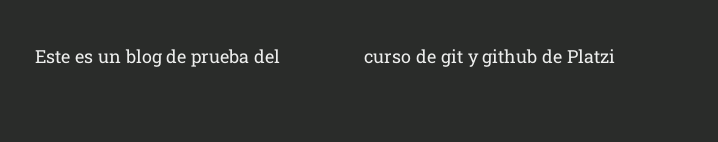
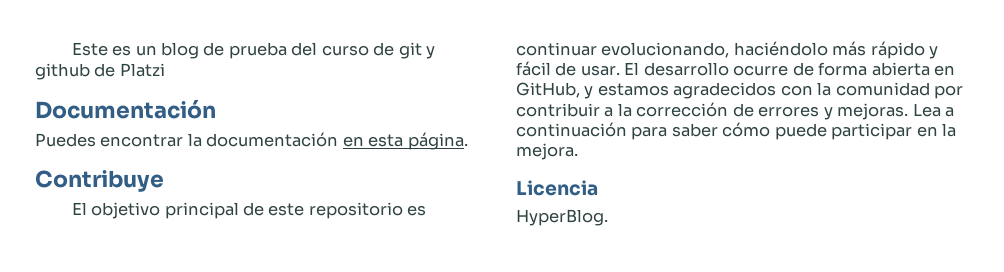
+ Documentación
+ Puedes encontrar la documentación en esta página.
+ Contribuye
+ El objetivo principal de este repositorio es continuar evolucionando, haciéndolo más rápido y fácil de usar. El desarrollo ocurre de forma abierta en GitHub, y estamos agradecidos con la comunidad por contribuir a la corrección de errores y mejoras. Lea a continuación para saber cómo puede participar en la mejora.
+ Licencia
+ HyperBlog.

